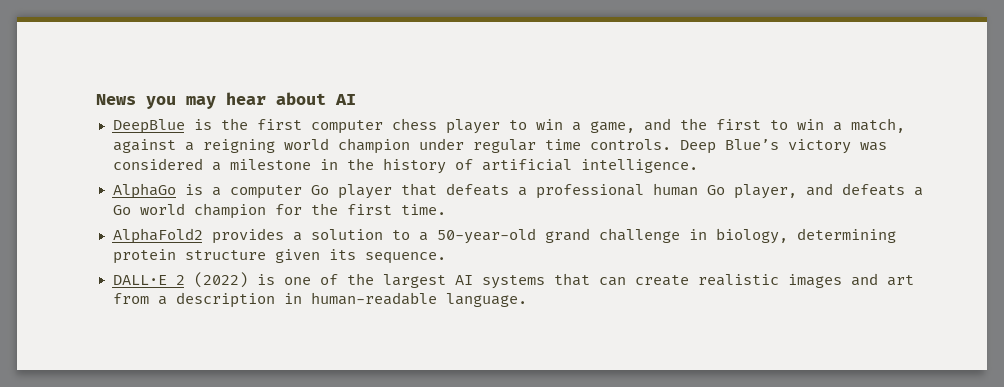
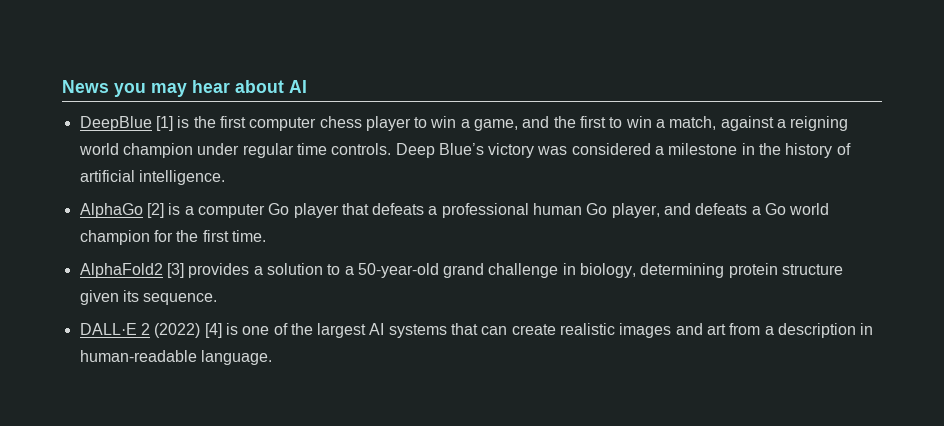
- DeepBlue is the first computer chess player to win a game, and the first to win a match, against a reigning world champion under regular time controls.
+ DeepBlue [1] is the first computer chess player to win a game, and the first to win a match, against a reigning world champion under regular time controls.
- AlphaGo is a computer Go player that defeats a professional human Go player, and defeats a Go world champion for the first time.
+ AlphaGo [2] is a computer Go player that defeats a professional human Go player, and defeats a Go world champion for the first time.
- AlphaFold2 provides a solution to a 50-year-old grand challenge in biology, determining protein structure given its sequence.
+ AlphaFold2 [3] provides a solution to a 50-year-old grand challenge in biology, determining protein structure given its sequence.
- DALL·E 2 (2022) is one of the largest AI systems that can create realistic images and art from a description in human-readable language.
+ DALL·E 2 (2022) [4] is one of the largest AI systems that can create realistic images and art from a description in human-readable language.

